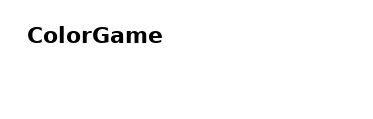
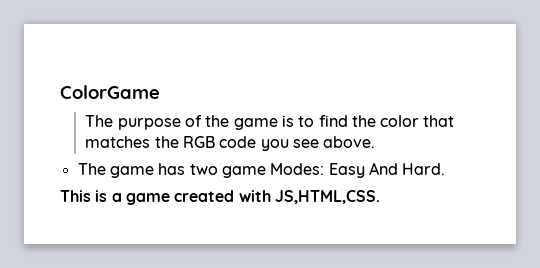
+ The purpose of the game is to find the color that matches the RGB code you see above.
+ The game has two game Modes: Easy And Hard.
+ This is a game created with JS,HTML,CSS.

